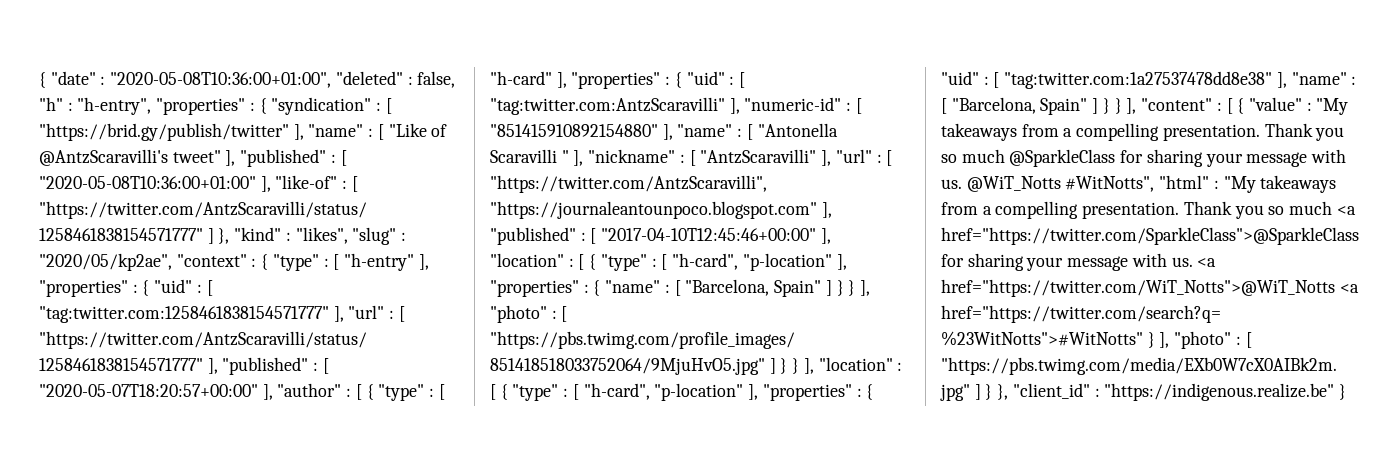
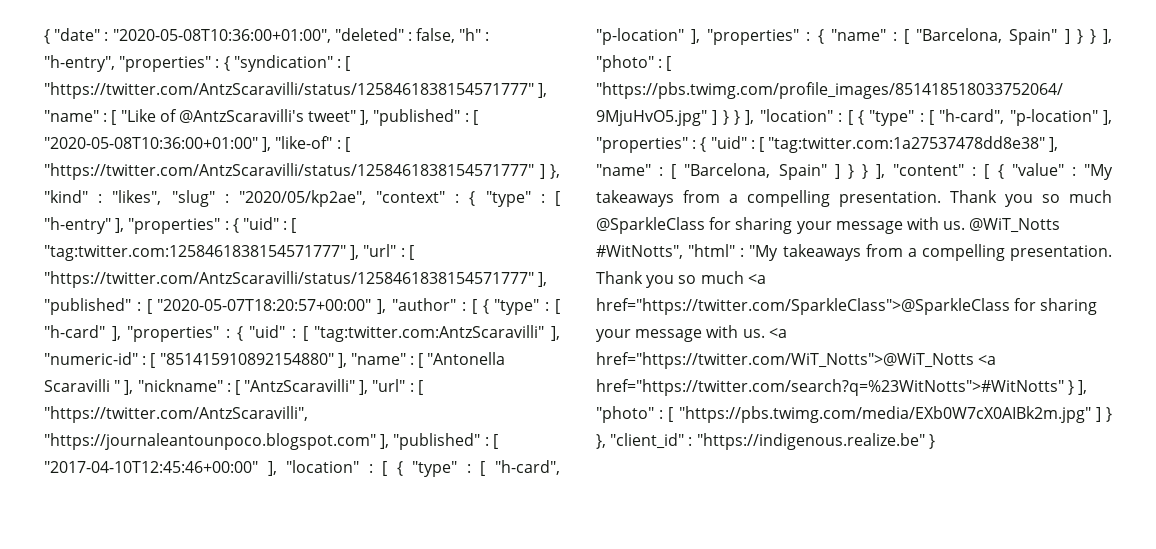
- [ "https://brid.gy/publish/twitter" ], "name" :
+ [ "https://twitter.com/AntzScaravilli/status/1258461838154571777" ], "name" :

